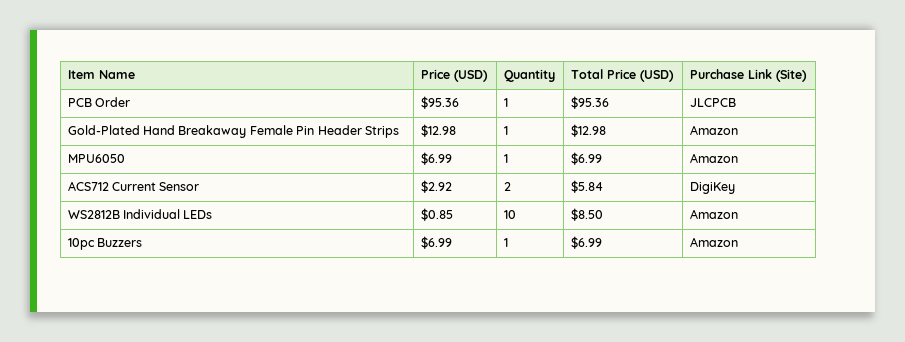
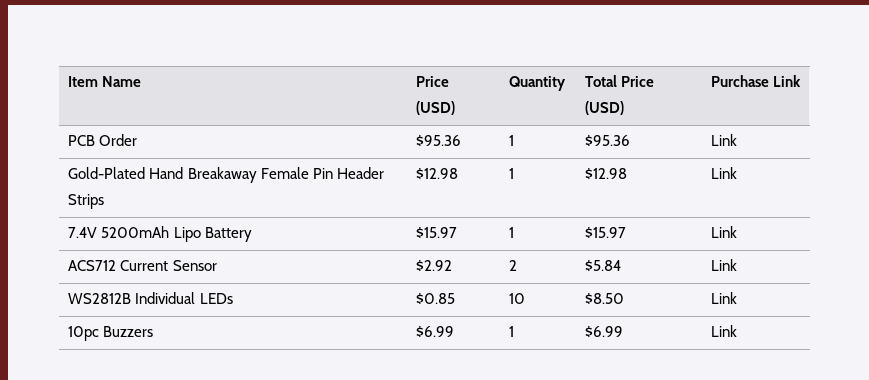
- Item Name | Price (USD) | Quantity | Total Price (USD) | Purchase Link (Site)
+ Item Name | Price (USD) | Quantity | Total Price (USD) | Purchase Link
- PCB Order | $95.36 | 1 | $95.36 | JLCPCB
+ PCB Order | $95.36 | 1 | $95.36 | Link
- Gold-Plated Hand Breakaway Female Pin Header Strips | $12.98 | 1 | $12.98 | Amazon
- MPU6050 | $6.99 | 1 | $6.99 | Amazon
+ Gold-Plated Hand Breakaway Female Pin Header Strips | $12.98 | 1 | $12.98 | Link
+ 7.4V 5200mAh Lipo Battery | $15.97 | 1 | $15.97 | Link
- ACS712 Current Sensor | $2.92 | 2 | $5.84 | DigiKey
+ ACS712 Current Sensor | $2.92 | 2 | $5.84 | Link
- WS2812B Individual LEDs | $0.85 | 10 | $8.50 | Amazon
+ WS2812B Individual LEDs | $0.85 | 10 | $8.50 | Link
- 10pc Buzzers | $6.99 | 1 | $6.99 | Amazon
+ 10pc Buzzers | $6.99 | 1 | $6.99 | Link

